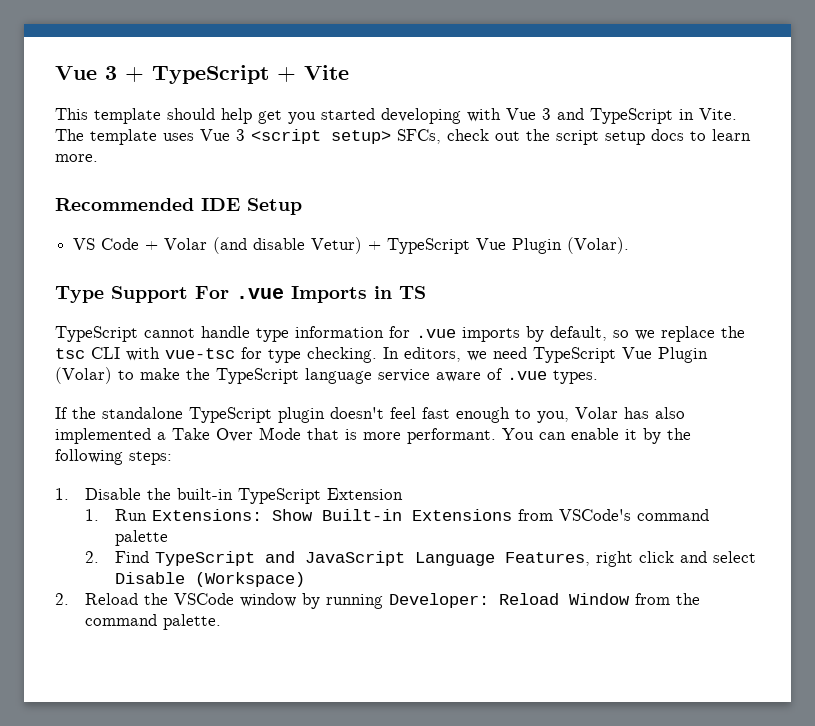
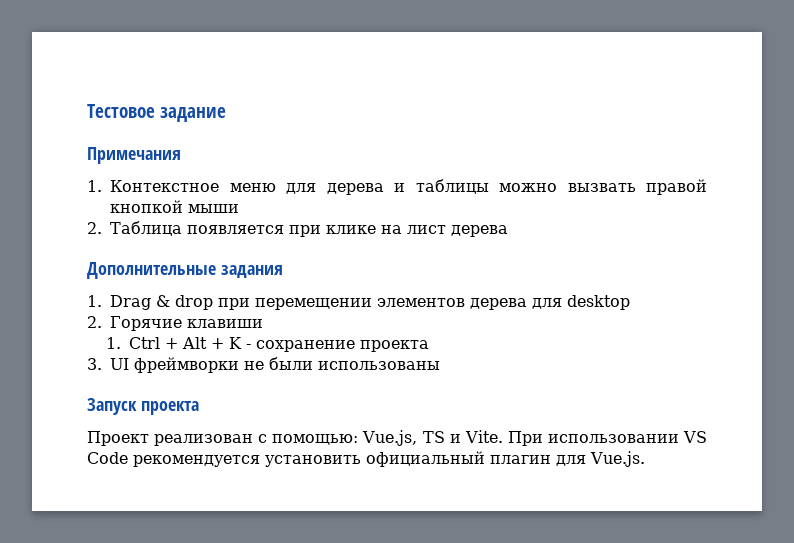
- Vue 3 + TypeScript + Vite
- This template should help get you started developing with Vue 3 and TypeScript in Vite. The template uses Vue 3 <script setup> SFCs, check out the script setup docs to learn more.
- Recommended IDE Setup
- VS Code + Volar (and disable Vetur) + TypeScript Vue Plugin (Volar).
- Type Support For .vue Imports in TS
- TypeScript cannot handle type information for .vue imports by default, so we replace the tsc CLI with vue-tsc for type checking. In editors, we need TypeScript Vue Plugin (Volar) to make the TypeScript language service aware of .vue types.
- If the standalone TypeScript plugin doesn't feel fast enough to you, Volar has also implemented a Take Over Mode that is more performant. You can enable it by the following steps:
- 1. Disable the built-in TypeScript Extension
- 1. Run Extensions: Show Built-in Extensions from VSCode's command palette
- 2. Find TypeScript and JavaScript Language Features, right click and select Disable (Workspace)
- 2. Reload the VSCode window by running Developer: Reload Window from the command palette.
+ Тестовое задание
+ Примечания
+ 1. Контекстное меню для дерева и таблицы можно вызвать правой кнопкой мыши
+ 2. Таблица появляется при клике на лист дерева
+ Дополнительные задания
+ 1. Drag & drop при перемещении элементов дерева для desktop
+ 2. Горячие клавиши
+ 1. Ctrl + Alt + K - сохранение проекта
+ 3. UI фреймворки не были использованы
+ Запуск проекта
+ Проект реализован с помощью: Vue.js, TS и Vite. При использовании VS Code рекомендуется установить официальный плагин для Vue.js.

